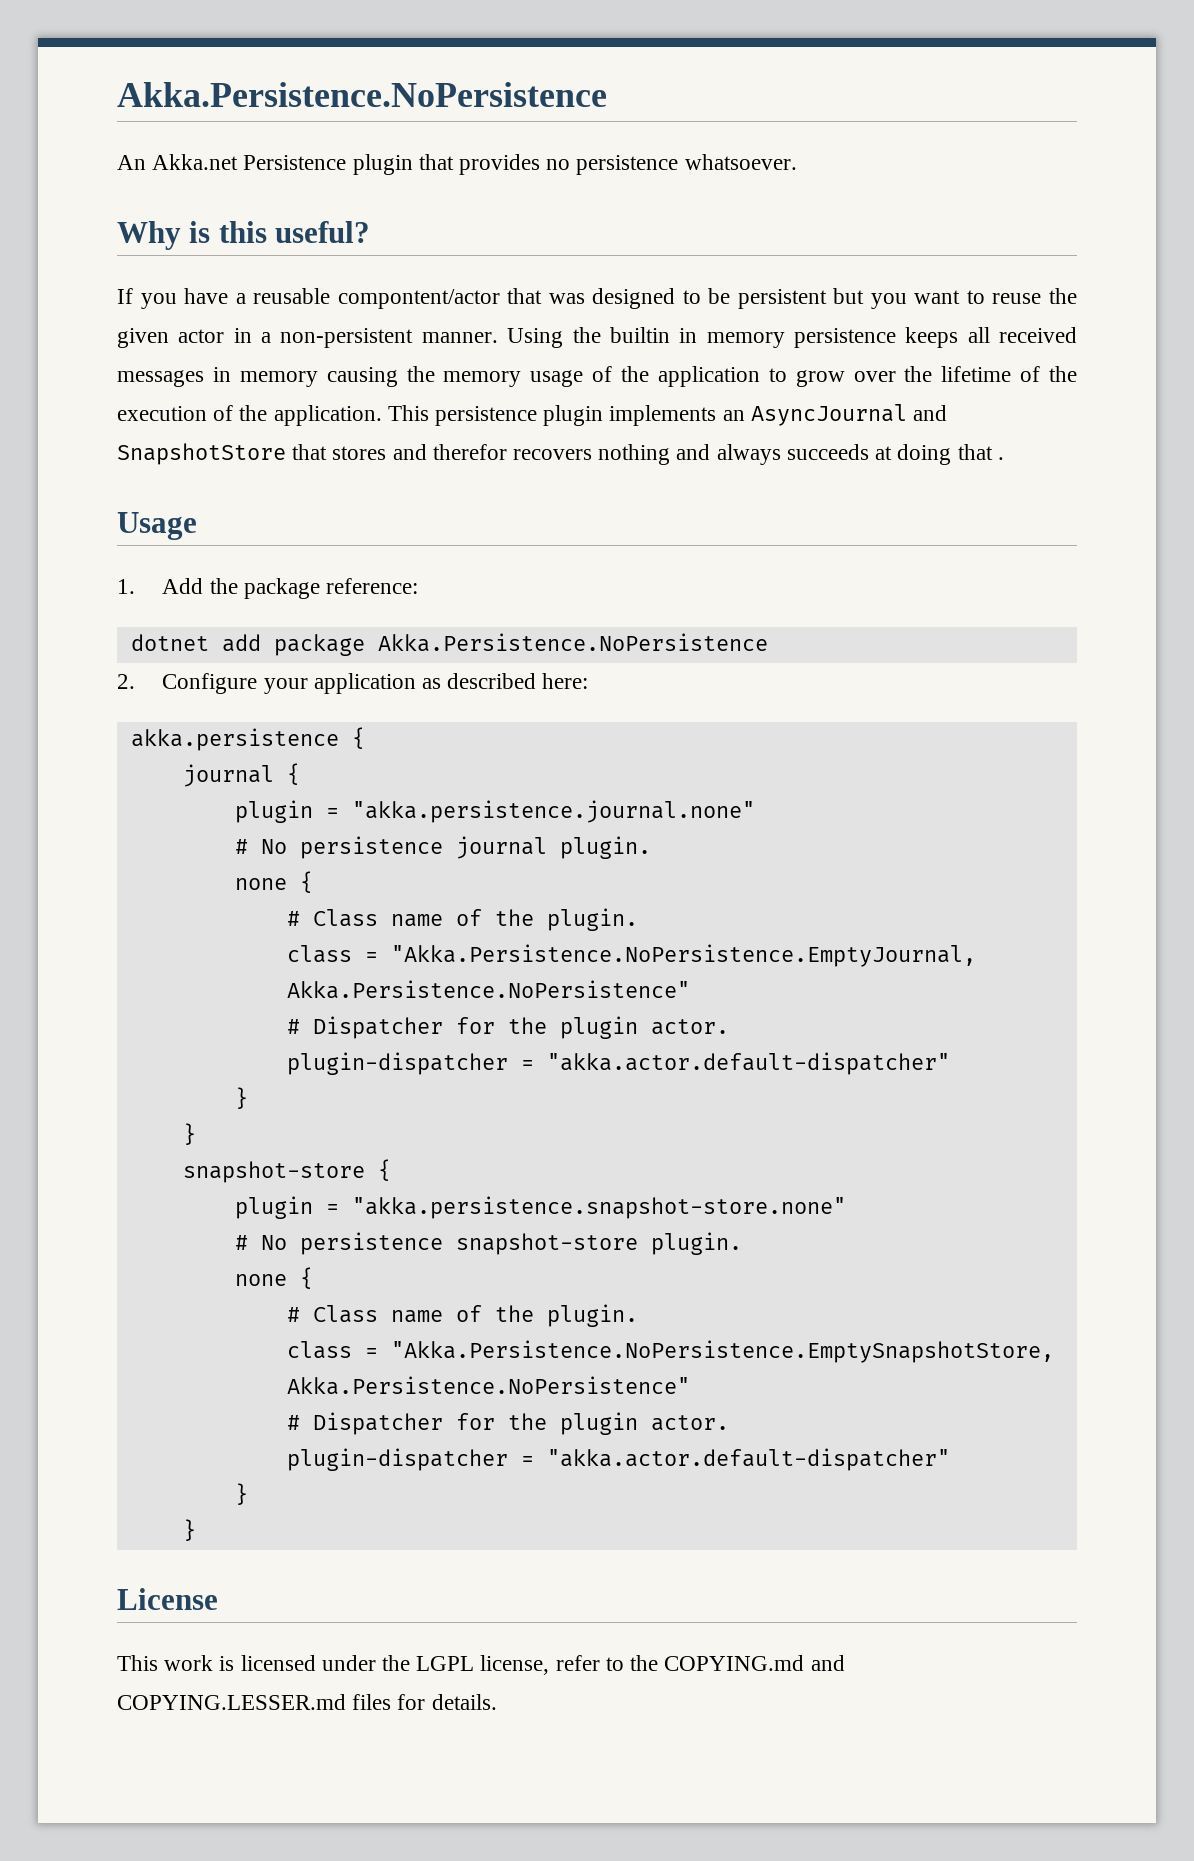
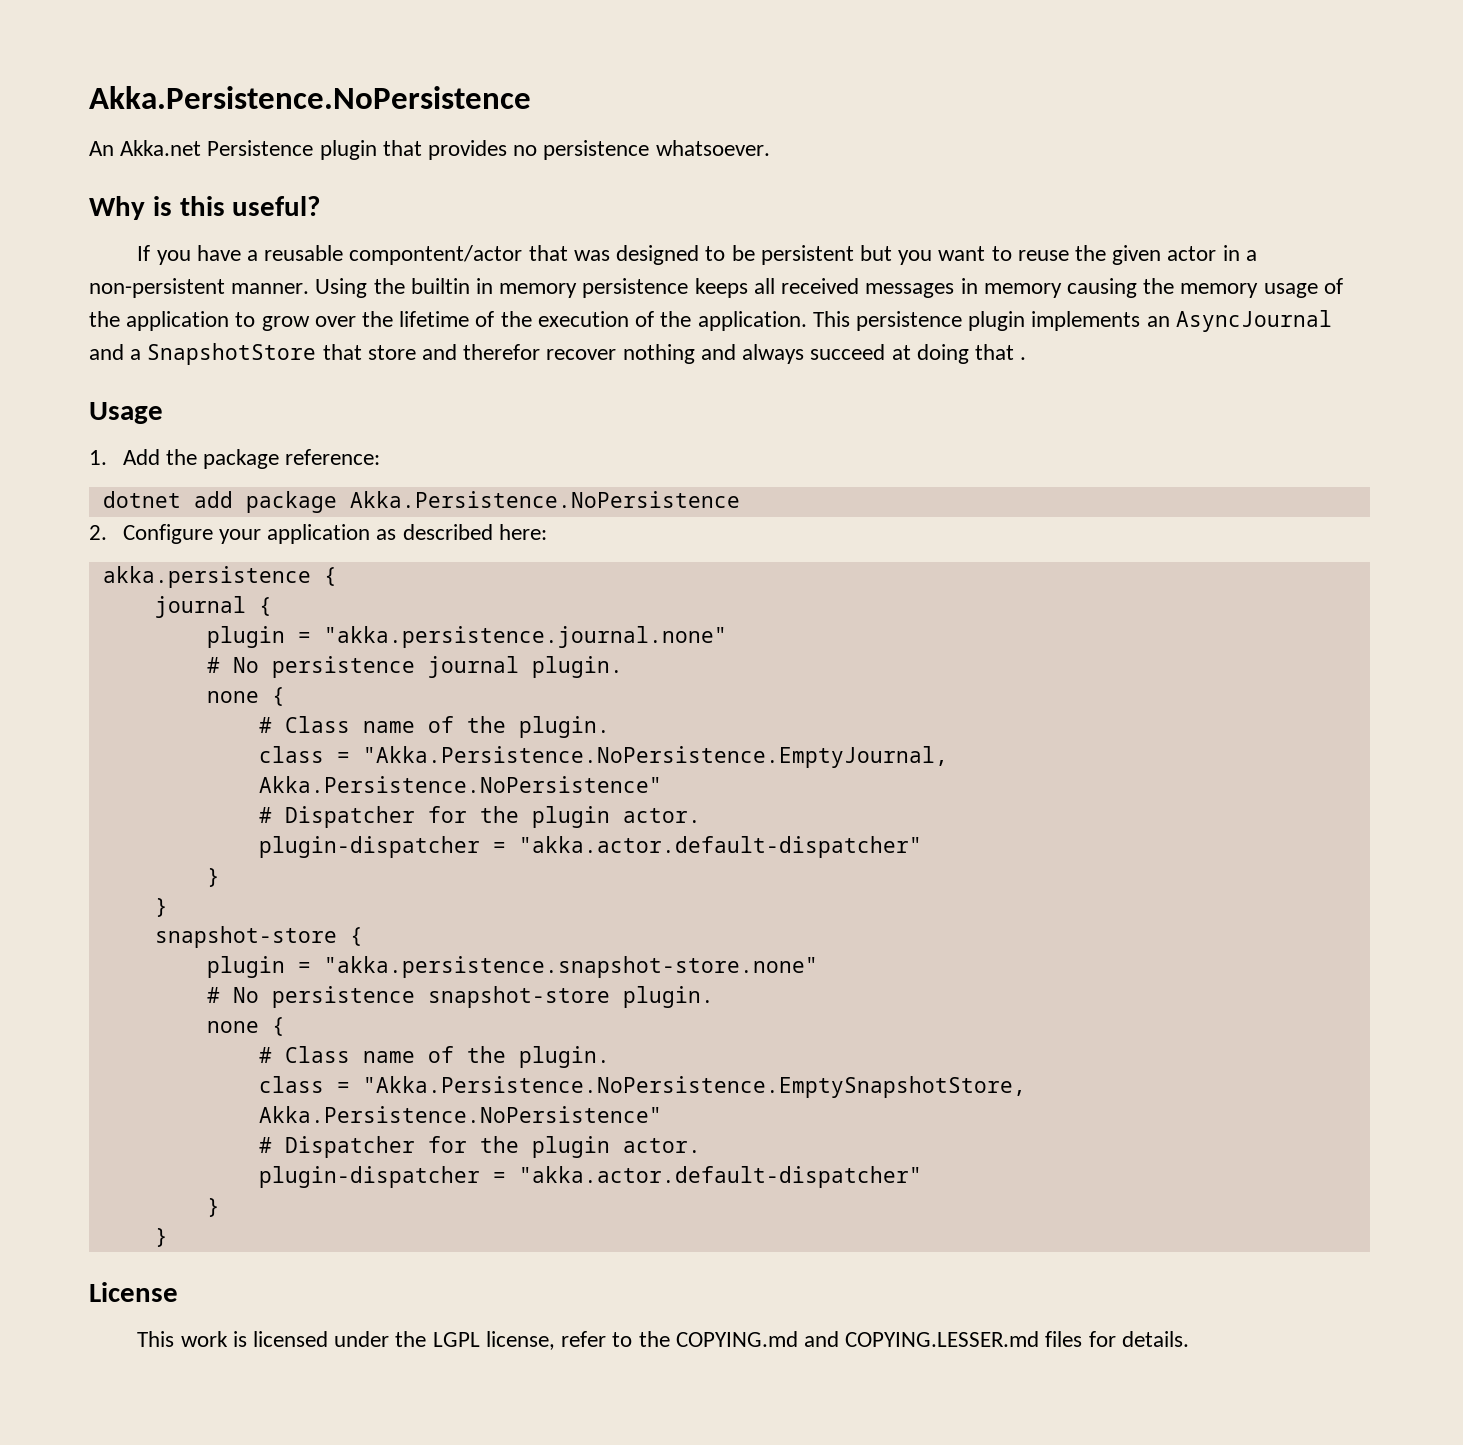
- This persistence plugin implements an AsyncJournal and SnapshotStore that stores and therefor recovers nothing and always succeeds at doing that .
+ This persistence plugin implements an AsyncJournal and a SnapshotStore that store and therefor recover nothing and always succeed at doing that .

